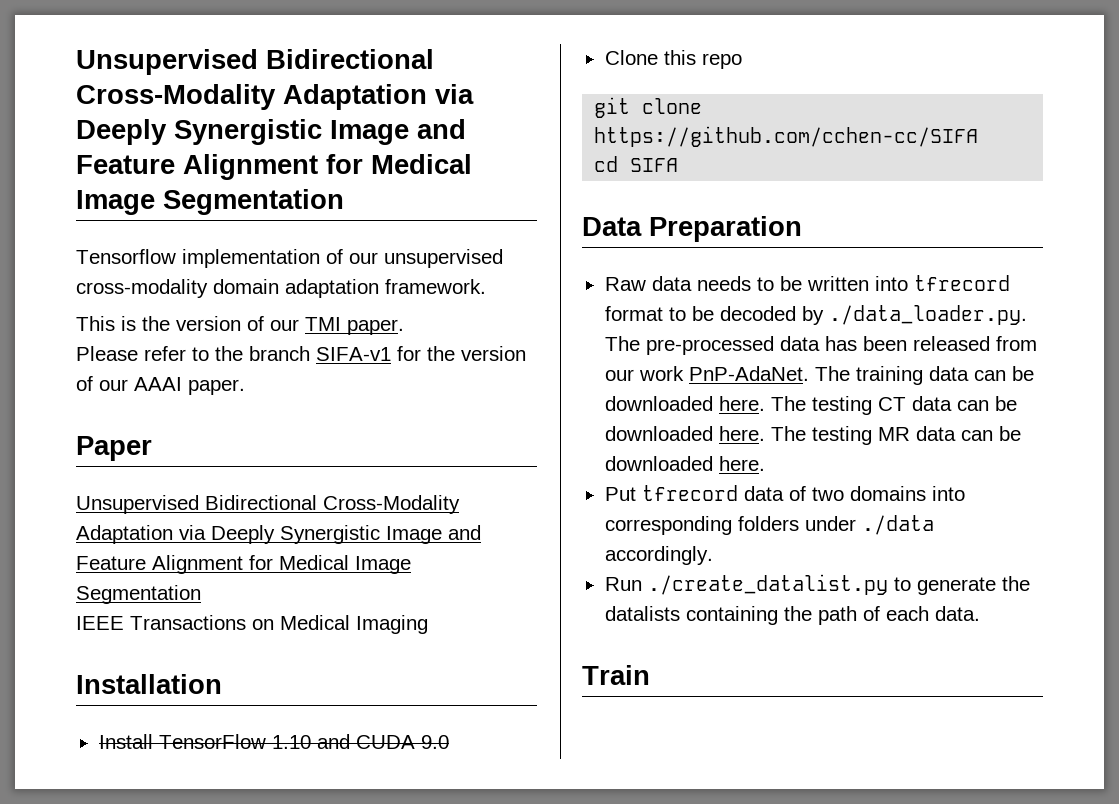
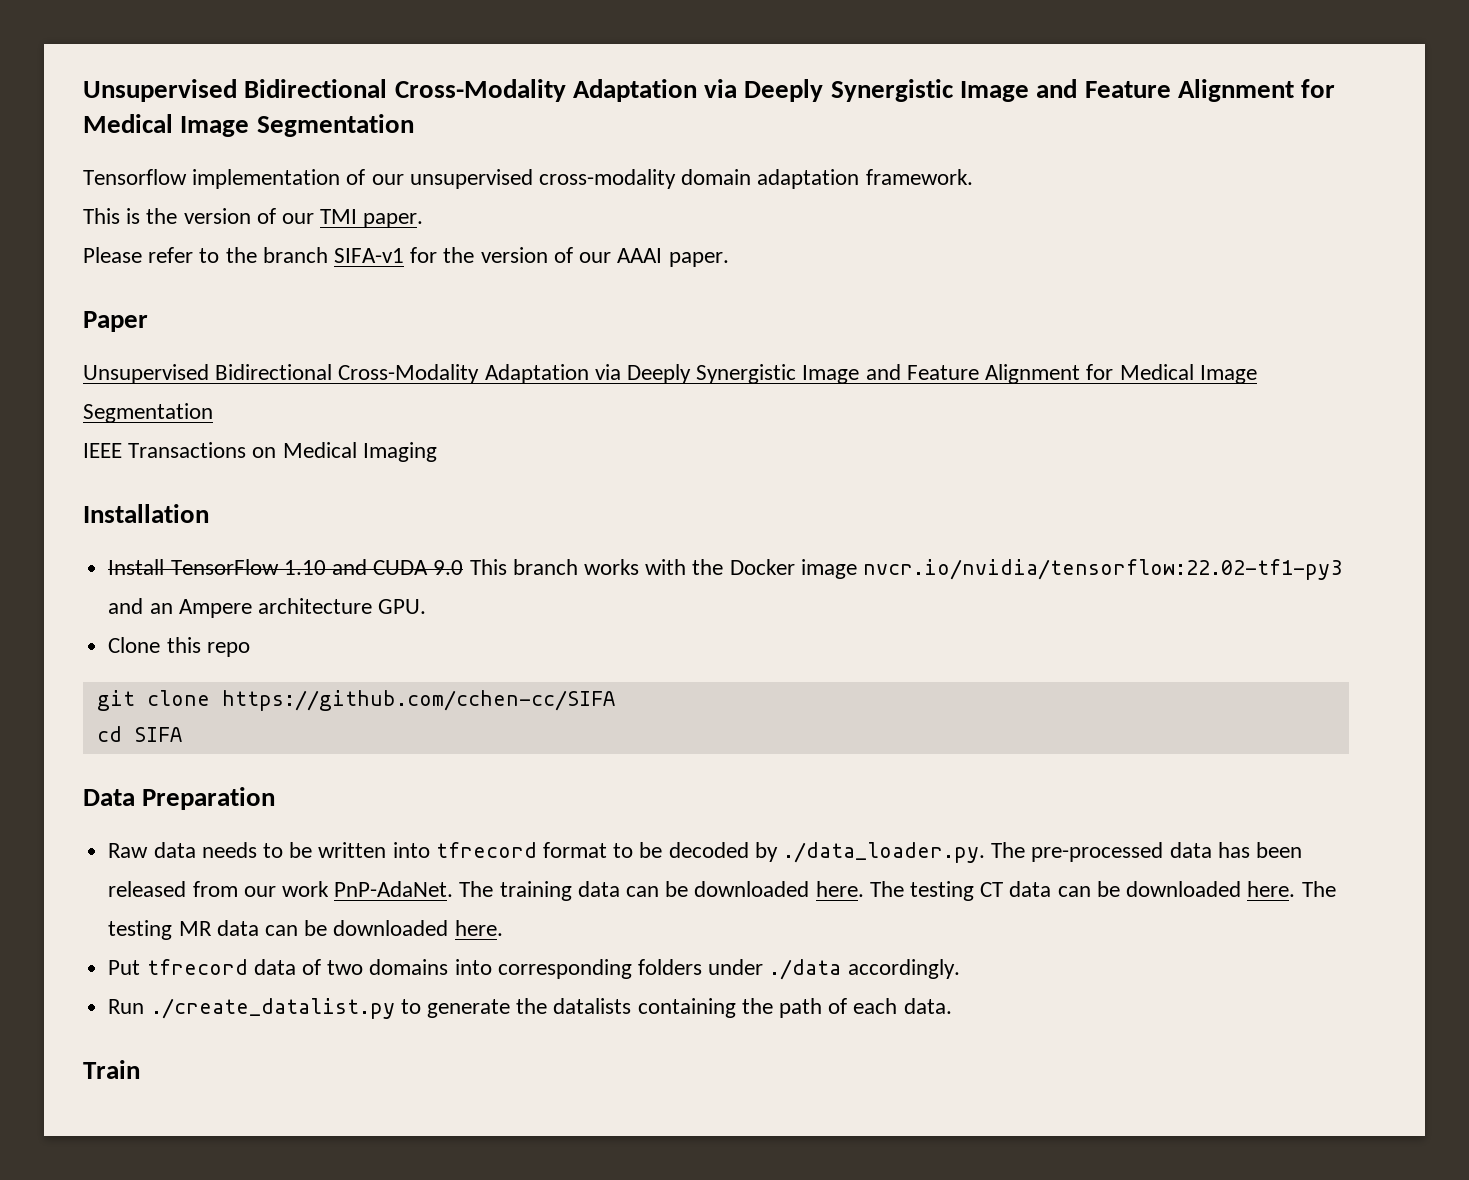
- Install TensorFlow 1.10 and CUDA 9.0
+ Install TensorFlow 1.10 and CUDA 9.0 This branch works with the Docker image nvcr.io/nvidia/tensorflow:22.02-tf1-py3 and an Ampere architecture GPU.

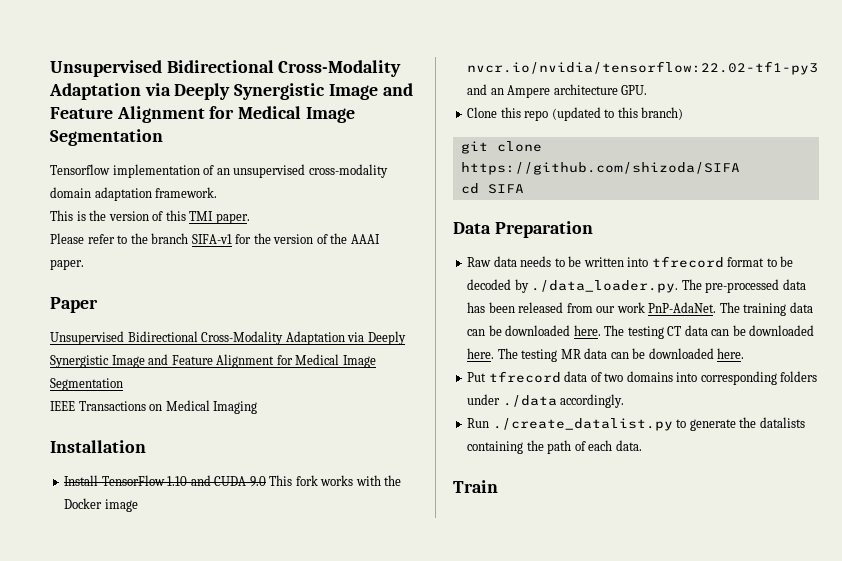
- Tensorflow implementation of our unsupervised cross-modality domain adaptation framework.
+ Tensorflow implementation of an unsupervised cross-modality domain adaptation framework.
- This is the version of our TMI paper.
+ This is the version of this TMI paper.
- Please refer to the branch SIFA-v1 for the version of our AAAI paper.
+ Please refer to the branch SIFA-v1 for the version of the AAAI paper.
- Install TensorFlow 1.10 and CUDA 9.0 This branch works with the Docker image nvcr.io/nvidia/tensorflow:22.02-tf1-py3 and an Ampere architecture GPU.
+ Install TensorFlow 1.10 and CUDA 9.0 This fork works with the Docker image nvcr.io/nvidia/tensorflow:22.02-tf1-py3 and an Ampere architecture GPU.
- Clone this repo
+ Clone this repo (updated to this branch)
- git clone https://github.com/cchen-cc/SIFA
+ git clone https://github.com/shizoda/SIFA

